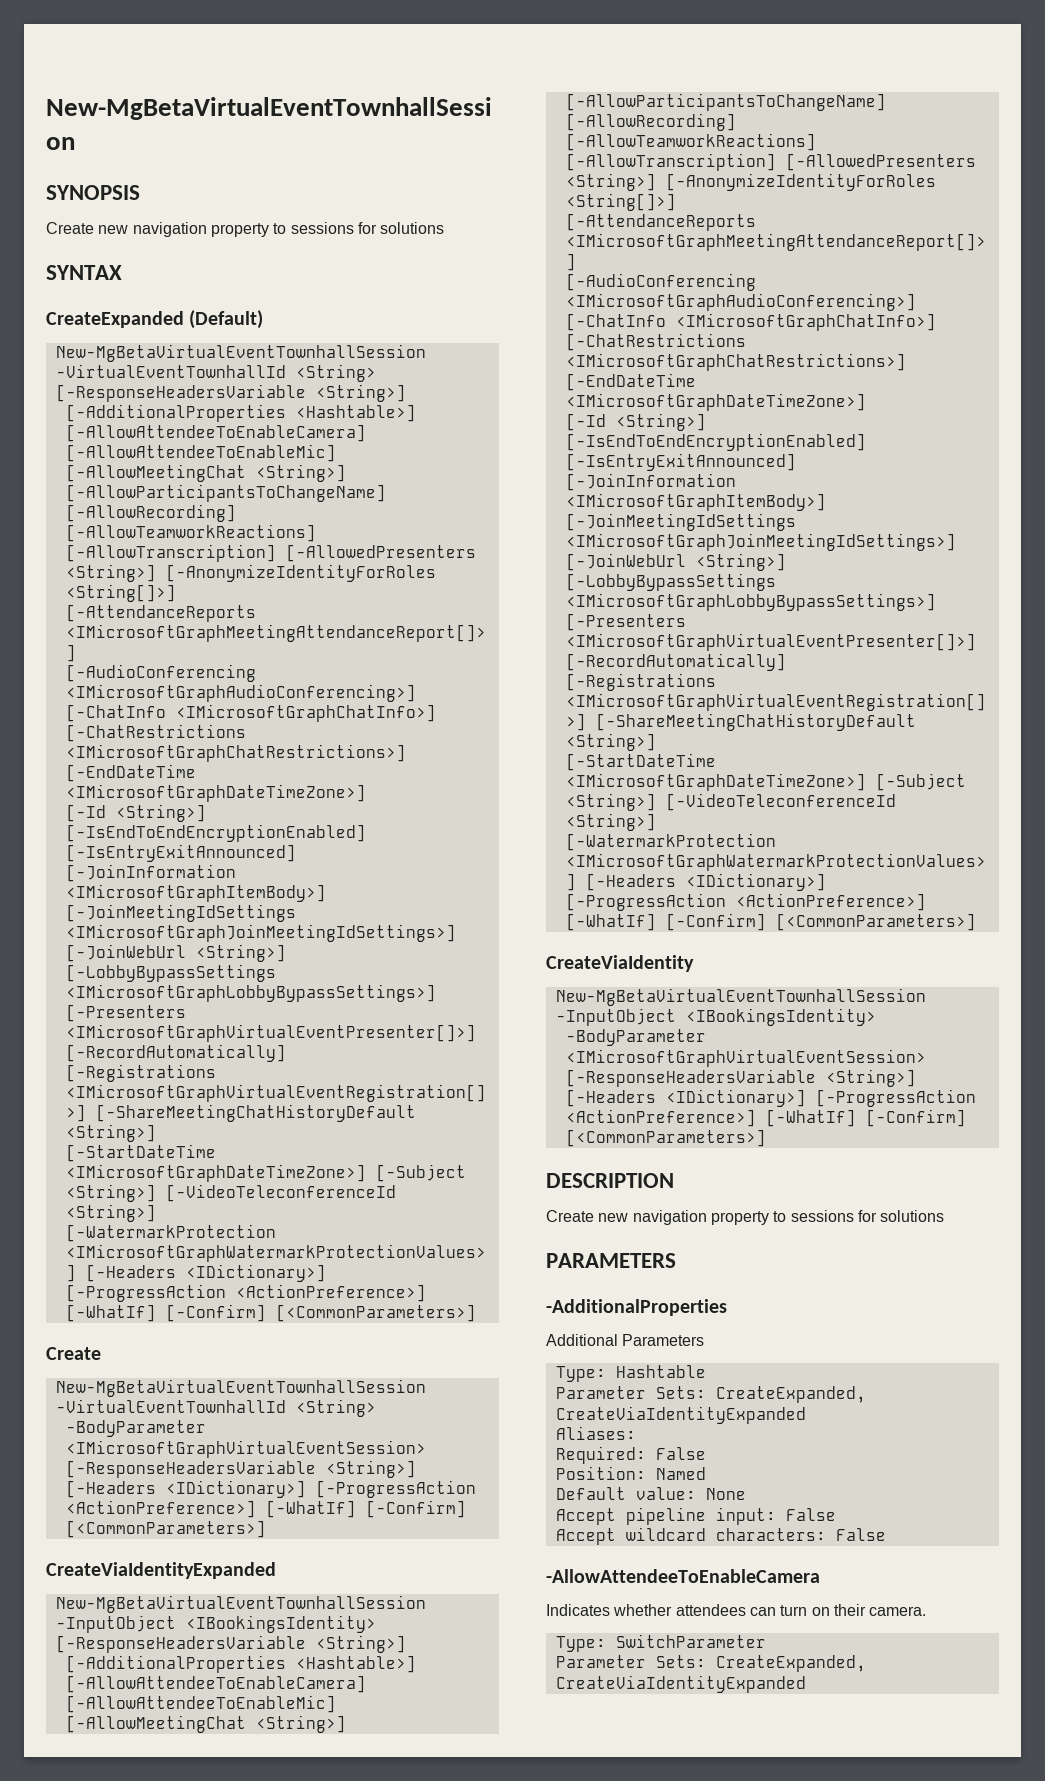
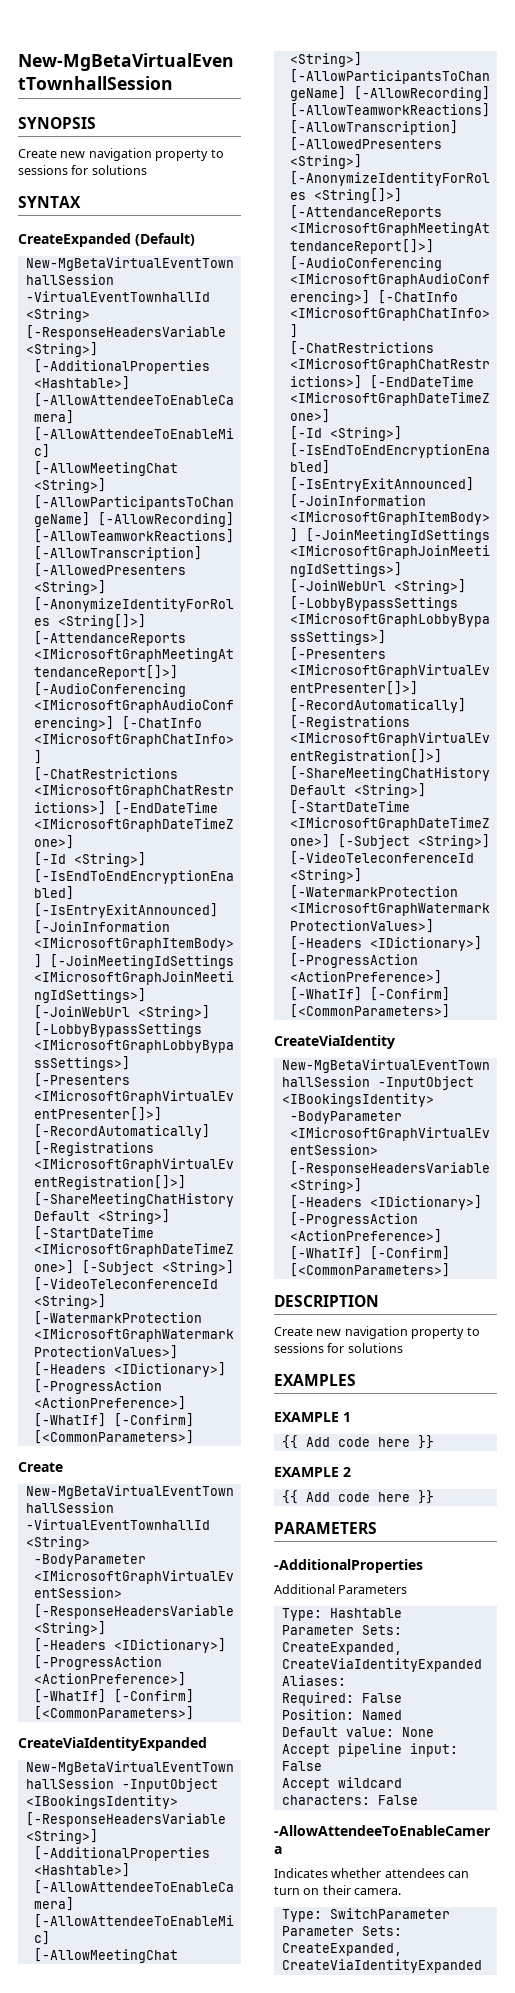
+ EXAMPLES
+ EXAMPLE 1
+ {{ Add code here }}
+ EXAMPLE 2
+ {{ Add code here }}

